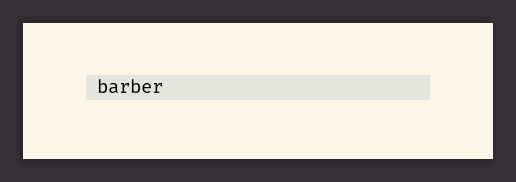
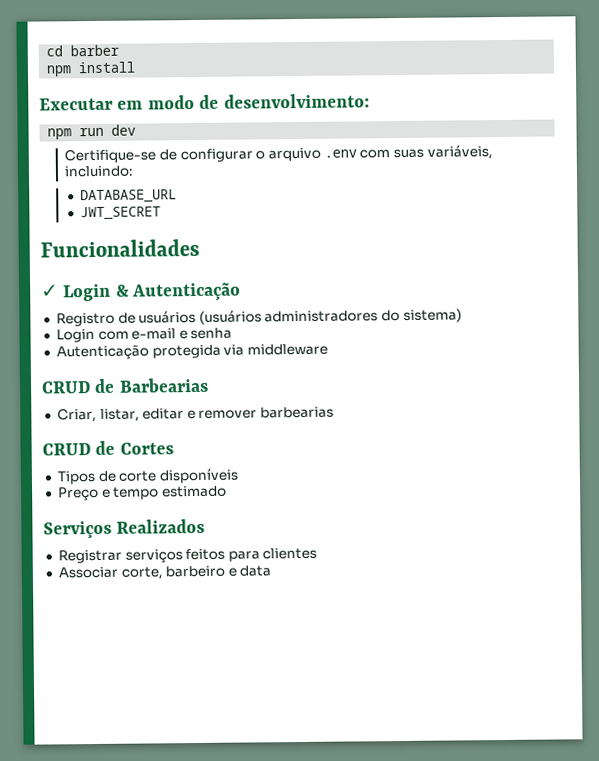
- barber
+ cd barber
+ npm install
+ Executar em modo de desenvolvimento:
+ npm run dev
+ Certifique-se de configurar o arquivo .env com suas variáveis, incluindo:
+ DATABASE_URL
+ JWT_SECRET
+ Funcionalidades
+ ✓ Login & Autenticação
+ Registro de usuários (usuários administradores do sistema)
+ Login com e-mail e senha
+ Autenticação protegida via middleware
+ CRUD de Barbearias
+ Criar, listar, editar e remover barbearias
+ CRUD de Cortes
+ Tipos de corte disponíveis
+ Preço e tempo estimado
+ Serviços Realizados
+ Registrar serviços feitos para clientes
+ Associar corte, barbeiro e data

